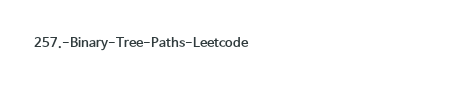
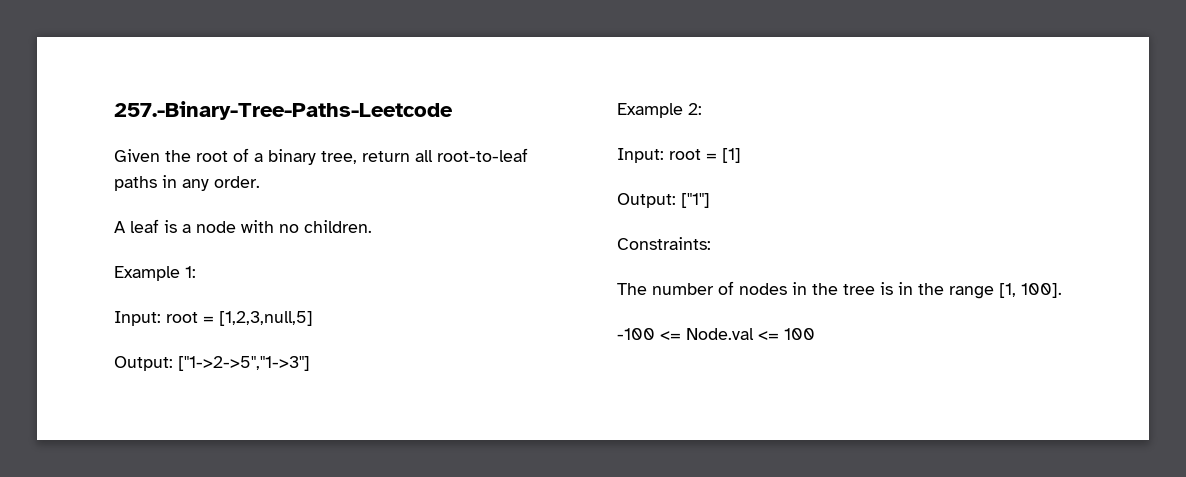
+ Given the root of a binary tree, return all root-to-leaf paths in any order.
+ A leaf is a node with no children.
+ Example 1:
+ Input: root = [1,2,3,null,5]
+ Output: ["1->2->5","1->3"]
+ Example 2:
+ Input: root = [1]
+ Output: ["1"]
+ Constraints:
+ The number of nodes in the tree is in the range [1, 100].
+ -100 <= Node.val <= 100

